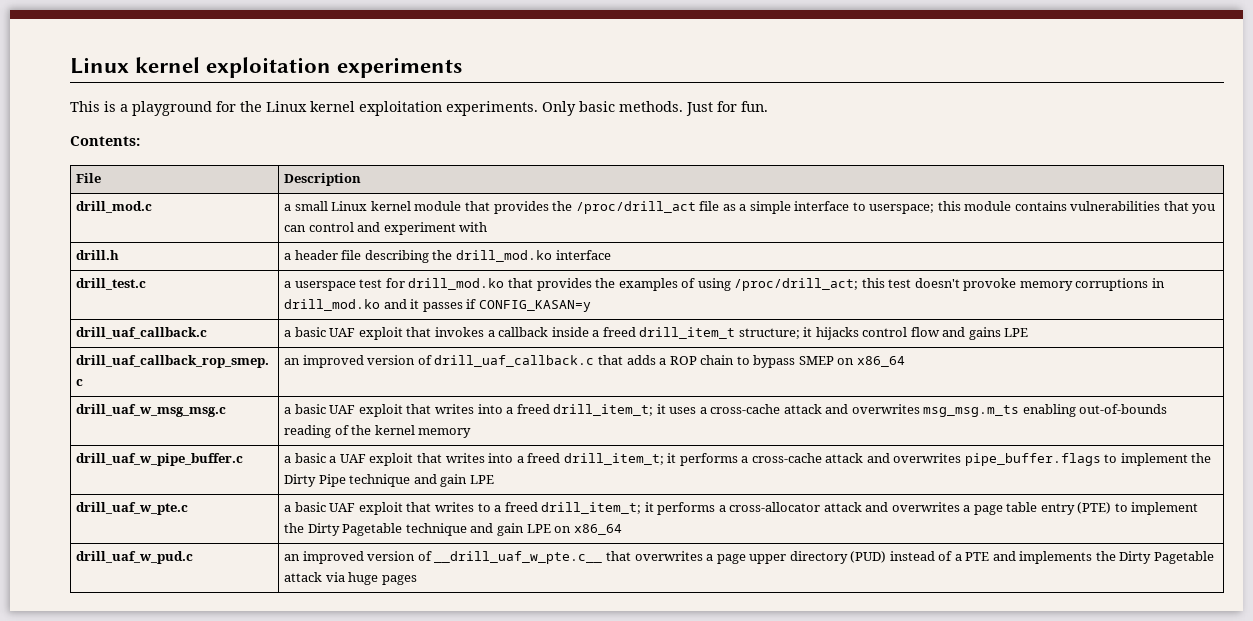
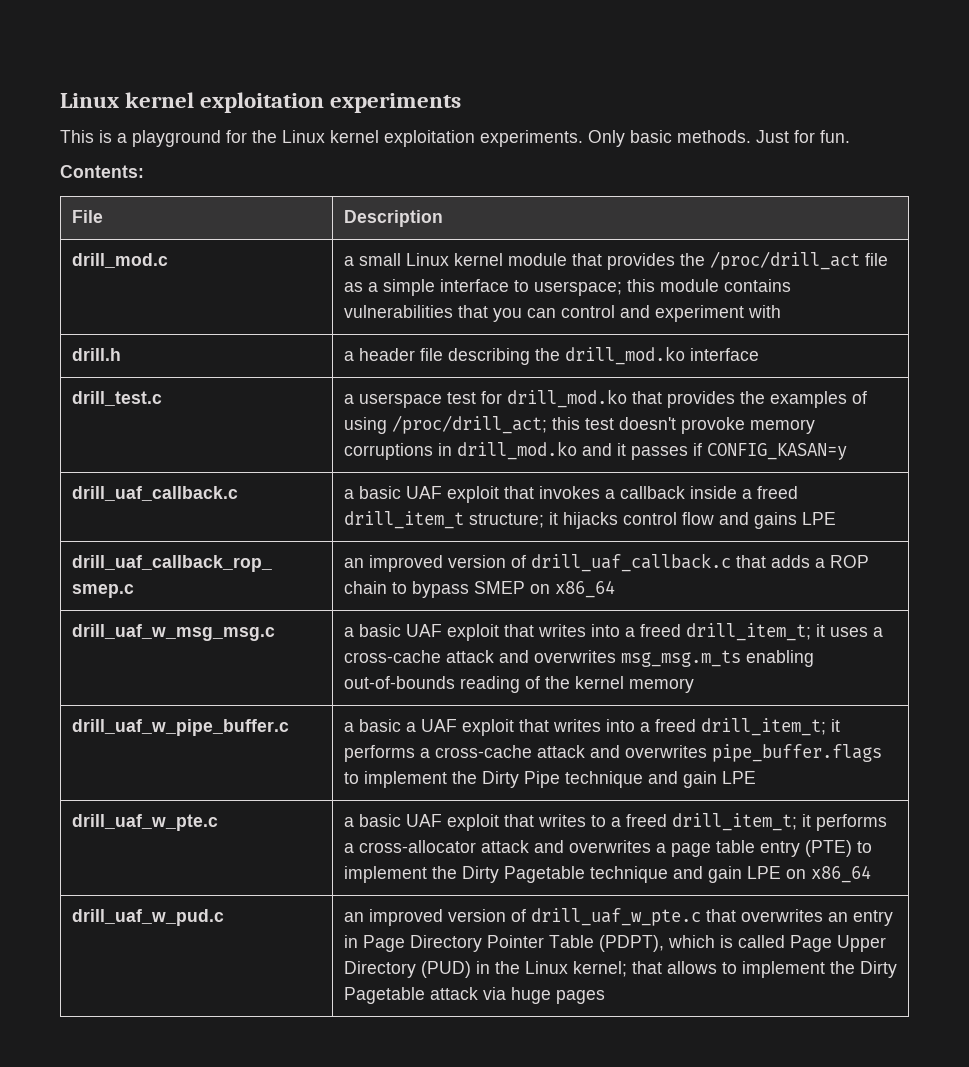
- drill_uaf_w_pud.c | an improved version of __drill_uaf_w_pte.c__ that overwrites a page upper directory (PUD) instead of a PTE and implements the Dirty Pagetable attack via huge pages
+ drill_uaf_w_pud.c | an improved version of drill_uaf_w_pte.c that overwrites an entry in Page Directory Pointer Table (PDPT), which is called Page Upper Directory (PUD) in the Linux kernel; that allows to implement the Dirty Pagetable attack via huge pages

